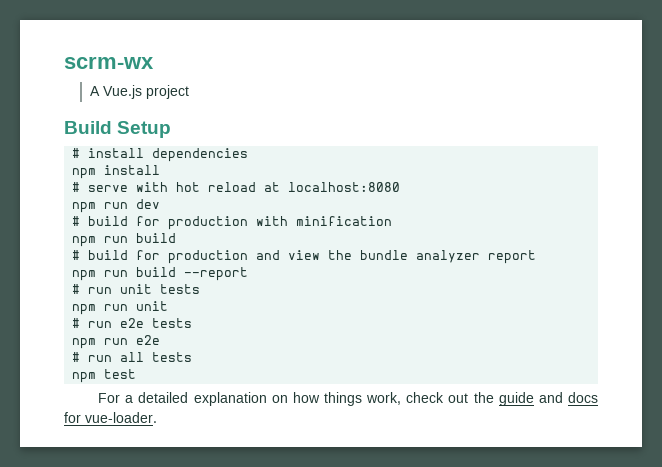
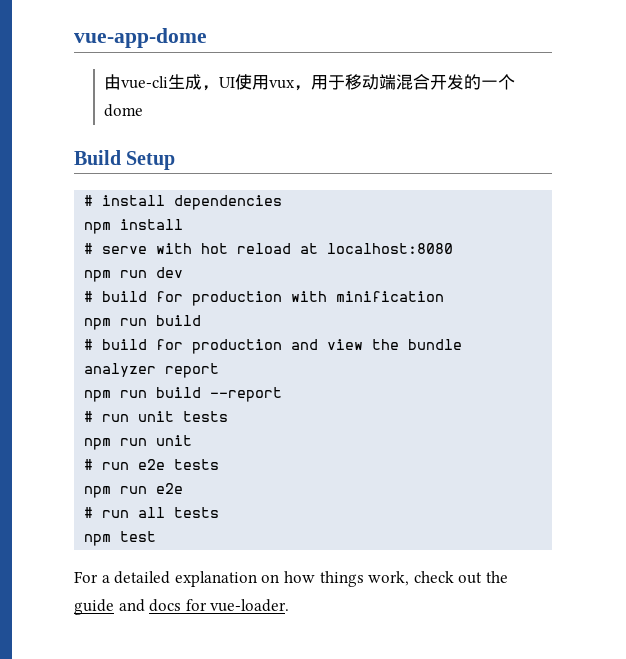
- scrm-wx
- A Vue.js project
+ vue-app-dome
+ 由vue-cli生成，UI使用vux，用于移动端混合开发的一个dome

